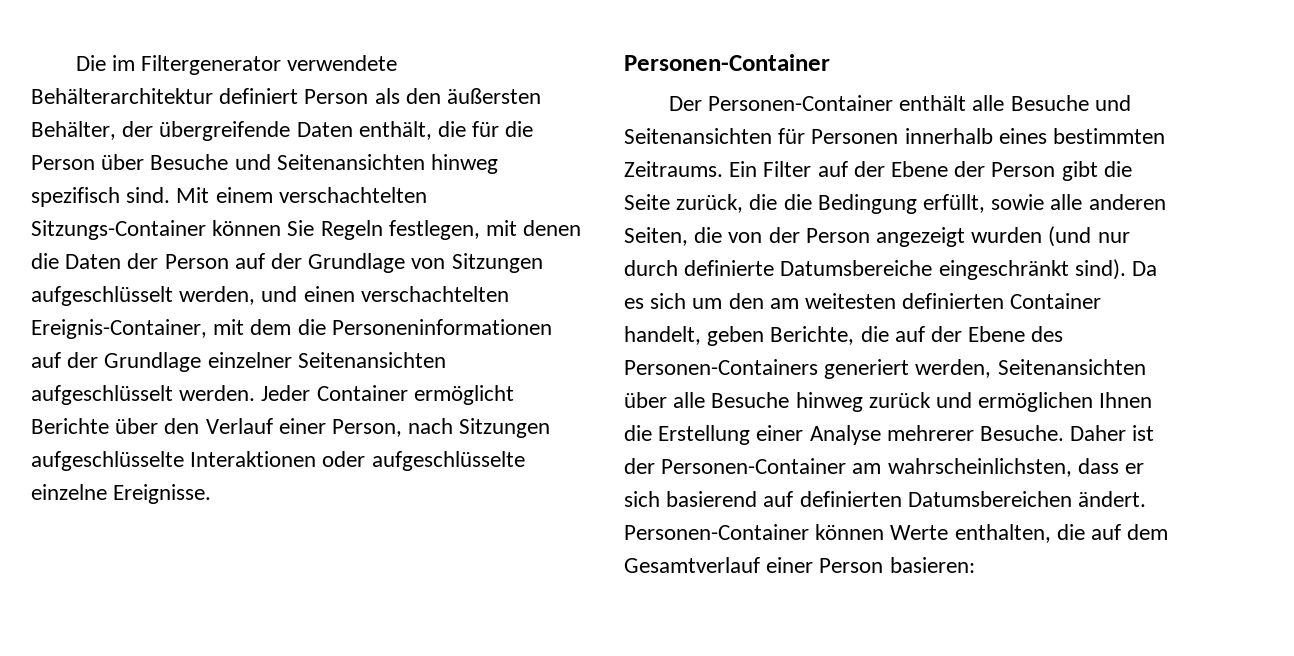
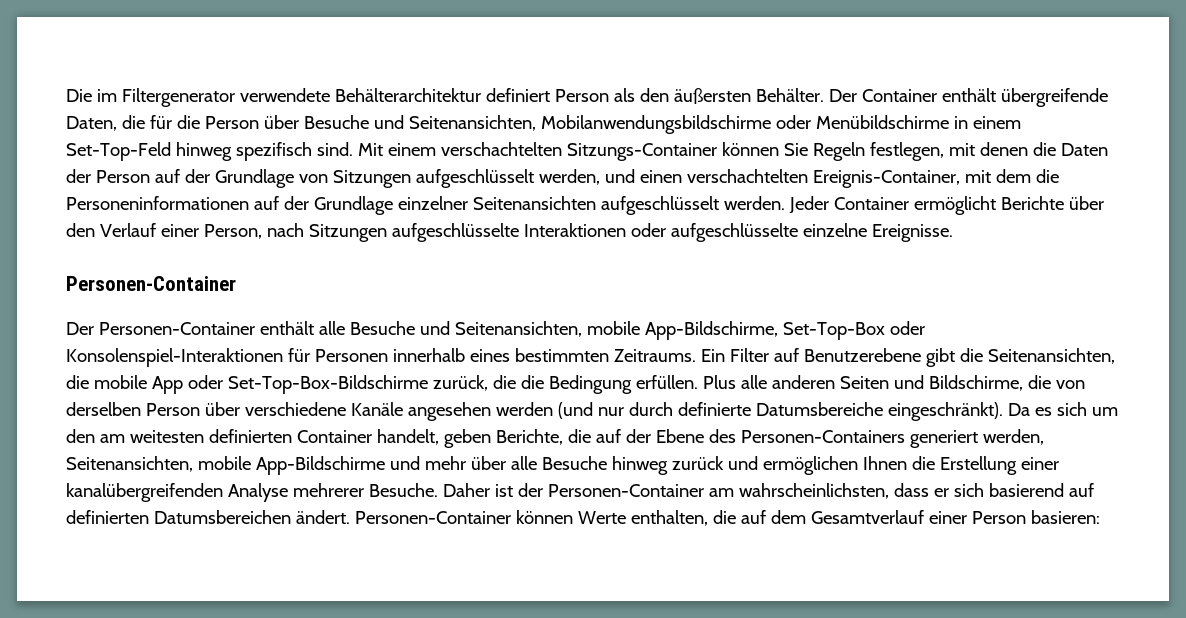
- Die im Filtergenerator verwendete Behälterarchitektur definiert Person als den äußersten Behälter, der übergreifende Daten enthält, die für die Person über Besuche und Seitenansichten hinweg spezifisch sind.
+ Die im Filtergenerator verwendete Behälterarchitektur definiert Person als den äußersten Behälter. Der Container enthält übergreifende Daten, die für die Person über Besuche und Seitenansichten, Mobilanwendungsbildschirme oder Menübildschirme in einem Set-Top-Feld hinweg spezifisch sind.
- Der Personen-Container enthält alle Besuche und Seitenansichten für Personen innerhalb eines bestimmten Zeitraums.
+ Der Personen-Container enthält alle Besuche und Seitenansichten, mobile App-Bildschirme, Set-Top-Box oder Konsolenspiel-Interaktionen für Personen innerhalb eines bestimmten Zeitraums.
- Ein Filter auf der Ebene der Person gibt die Seite zurück, die die Bedingung erfüllt, sowie alle anderen Seiten, die von der Person angezeigt wurden (und nur durch definierte Datumsbereiche eingeschränkt sind).
+ Ein Filter auf Benutzerebene gibt die Seitenansichten, die mobile App oder Set-Top-Box-Bildschirme zurück, die die Bedingung erfüllen. Plus alle anderen Seiten und Bildschirme, die von derselben Person über verschiedene Kanäle angesehen werden (und nur durch definierte Datumsbereiche eingeschränkt).
- Da es sich um den am weitesten definierten Container handelt, geben Berichte, die auf der Ebene des Personen-Containers generiert werden, Seitenansichten über alle Besuche hinweg zurück und ermöglichen Ihnen die Erstellung einer Analyse mehrerer Besuche.
+ Da es sich um den am weitesten definierten Container handelt, geben Berichte, die auf der Ebene des Personen-Containers generiert werden, Seitenansichten, mobile App-Bildschirme und mehr über alle Besuche hinweg zurück und ermöglichen Ihnen die Erstellung einer kanalübergreifenden Analyse mehrerer Besuche.

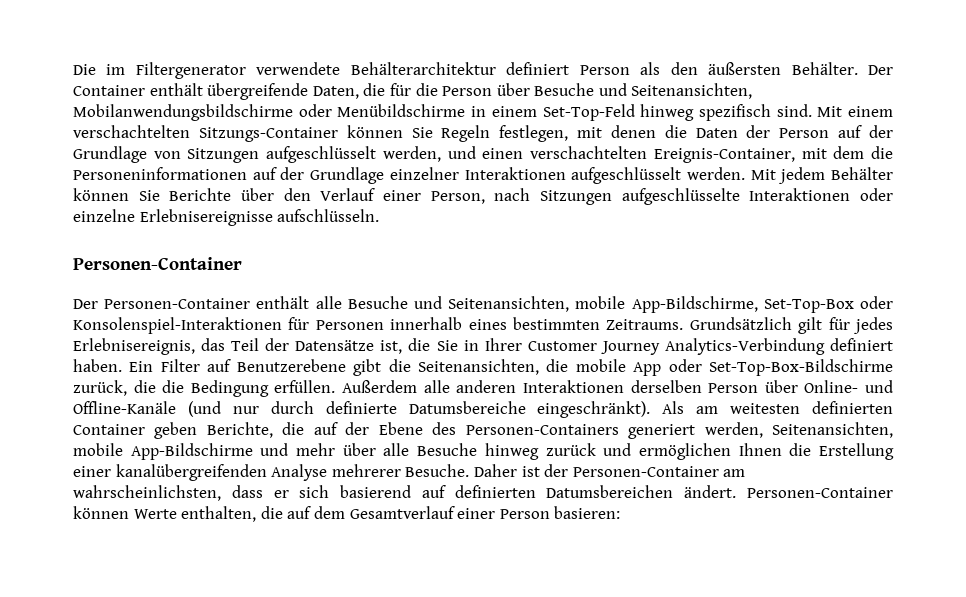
- Mit einem verschachtelten Sitzungs-Container können Sie Regeln festlegen, mit denen die Daten der Person auf der Grundlage von Sitzungen aufgeschlüsselt werden, und einen verschachtelten Ereignis-Container, mit dem die Personeninformationen auf der Grundlage einzelner Seitenansichten aufgeschlüsselt werden.
+ Mit einem verschachtelten Sitzungs-Container können Sie Regeln festlegen, mit denen die Daten der Person auf der Grundlage von Sitzungen aufgeschlüsselt werden, und einen verschachtelten Ereignis-Container, mit dem die Personeninformationen auf der Grundlage einzelner Interaktionen aufgeschlüsselt werden.
- Jeder Container ermöglicht Berichte über den Verlauf einer Person, nach Sitzungen aufgeschlüsselte Interaktionen oder aufgeschlüsselte einzelne Ereignisse.
+ Mit jedem Behälter können Sie Berichte über den Verlauf einer Person, nach Sitzungen aufgeschlüsselte Interaktionen oder einzelne Erlebnisereignisse aufschlüsseln.
+ Grundsätzlich gilt für jedes Erlebnisereignis, das Teil der Datensätze ist, die Sie in Ihrer Customer Journey Analytics-Verbindung definiert haben.
- Plus alle anderen Seiten und Bildschirme, die von derselben Person über verschiedene Kanäle angesehen werden (und nur durch definierte Datumsbereiche eingeschränkt).
+ Außerdem alle anderen Interaktionen derselben Person über Online- und Offline-Kanäle (und nur durch definierte Datumsbereiche eingeschränkt).
- Da es sich um den am weitesten definierten Container handelt, geben Berichte, die auf der Ebene des Personen-Containers generiert werden, Seitenansichten, mobile App-Bildschirme und mehr über alle Besuche hinweg zurück und ermöglichen Ihnen die Erstellung einer kanalübergreifenden Analyse mehrerer Besuche.
+ Als am weitesten definierten Container geben Berichte, die auf der Ebene des Personen-Containers generiert werden, Seitenansichten, mobile App-Bildschirme und mehr über alle Besuche hinweg zurück und ermöglichen Ihnen die Erstellung einer kanalübergreifenden Analyse mehrerer Besuche.

